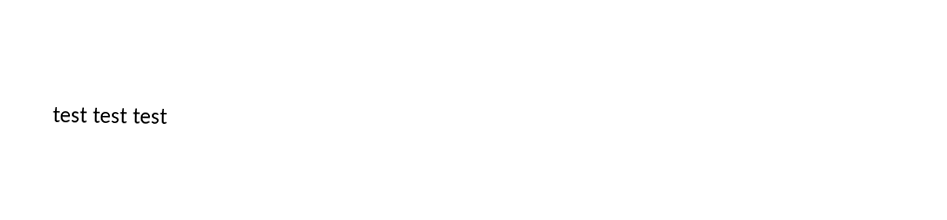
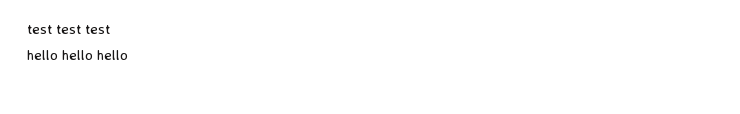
+ hello hello hello

